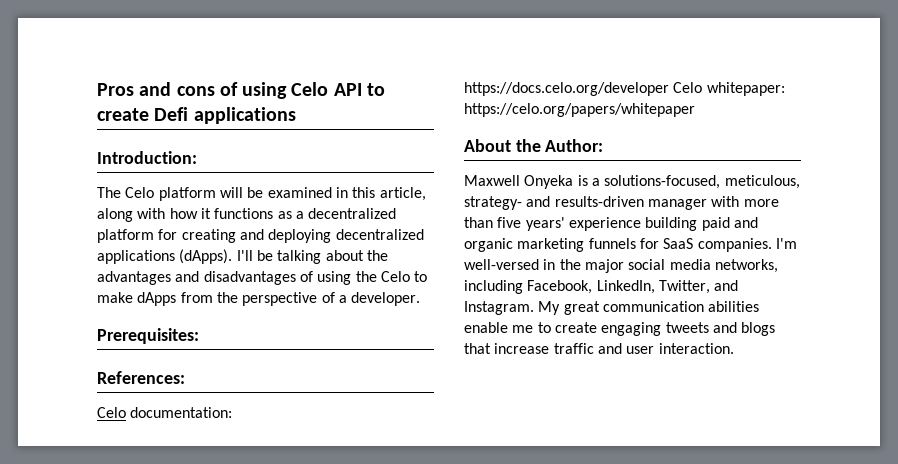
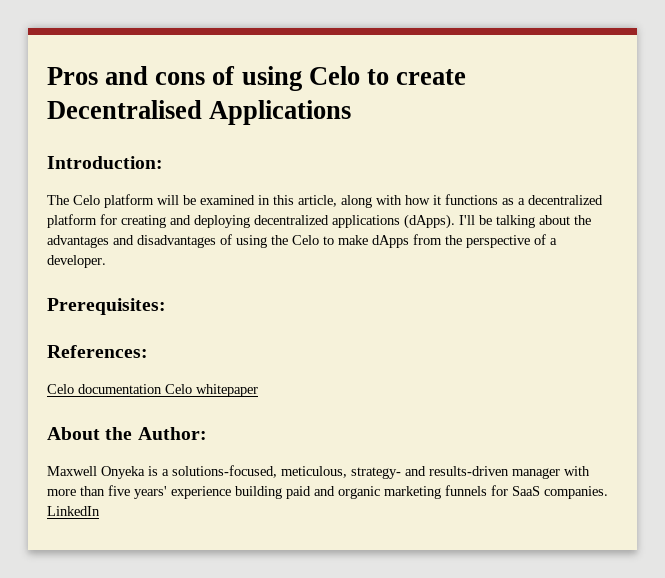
- Pros and cons of using Celo API to create Defi applications
+ Pros and cons of using Celo to create Decentralised Applications
- Celo documentation: https://docs.celo.org/developer Celo whitepaper: https://celo.org/papers/whitepaper
+ Celo documentation Celo whitepaper
- I'm well-versed in the major social media networks, including Facebook, LinkedIn, Twitter, and Instagram. My great communication abilities enable me to create engaging tweets and blogs that increase traffic and user interaction.
+ LinkedIn

